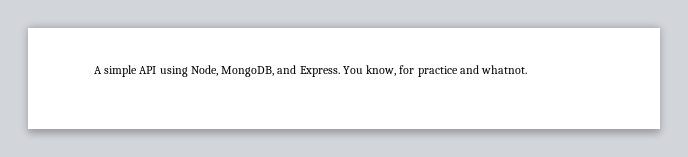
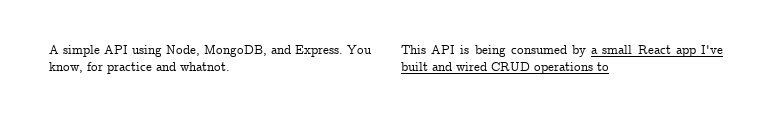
+ This API is being consumed by a small React app I've built and wired CRUD operations to

